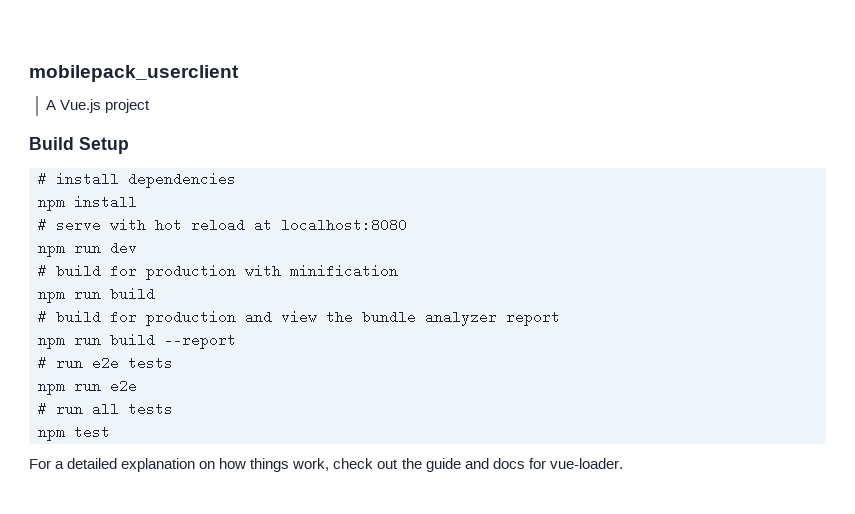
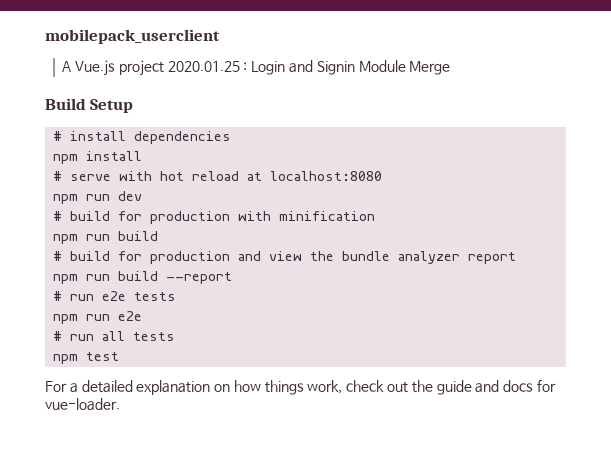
- A Vue.js project
+ A Vue.js project 2020.01.25 : Login and Signin Module Merge

